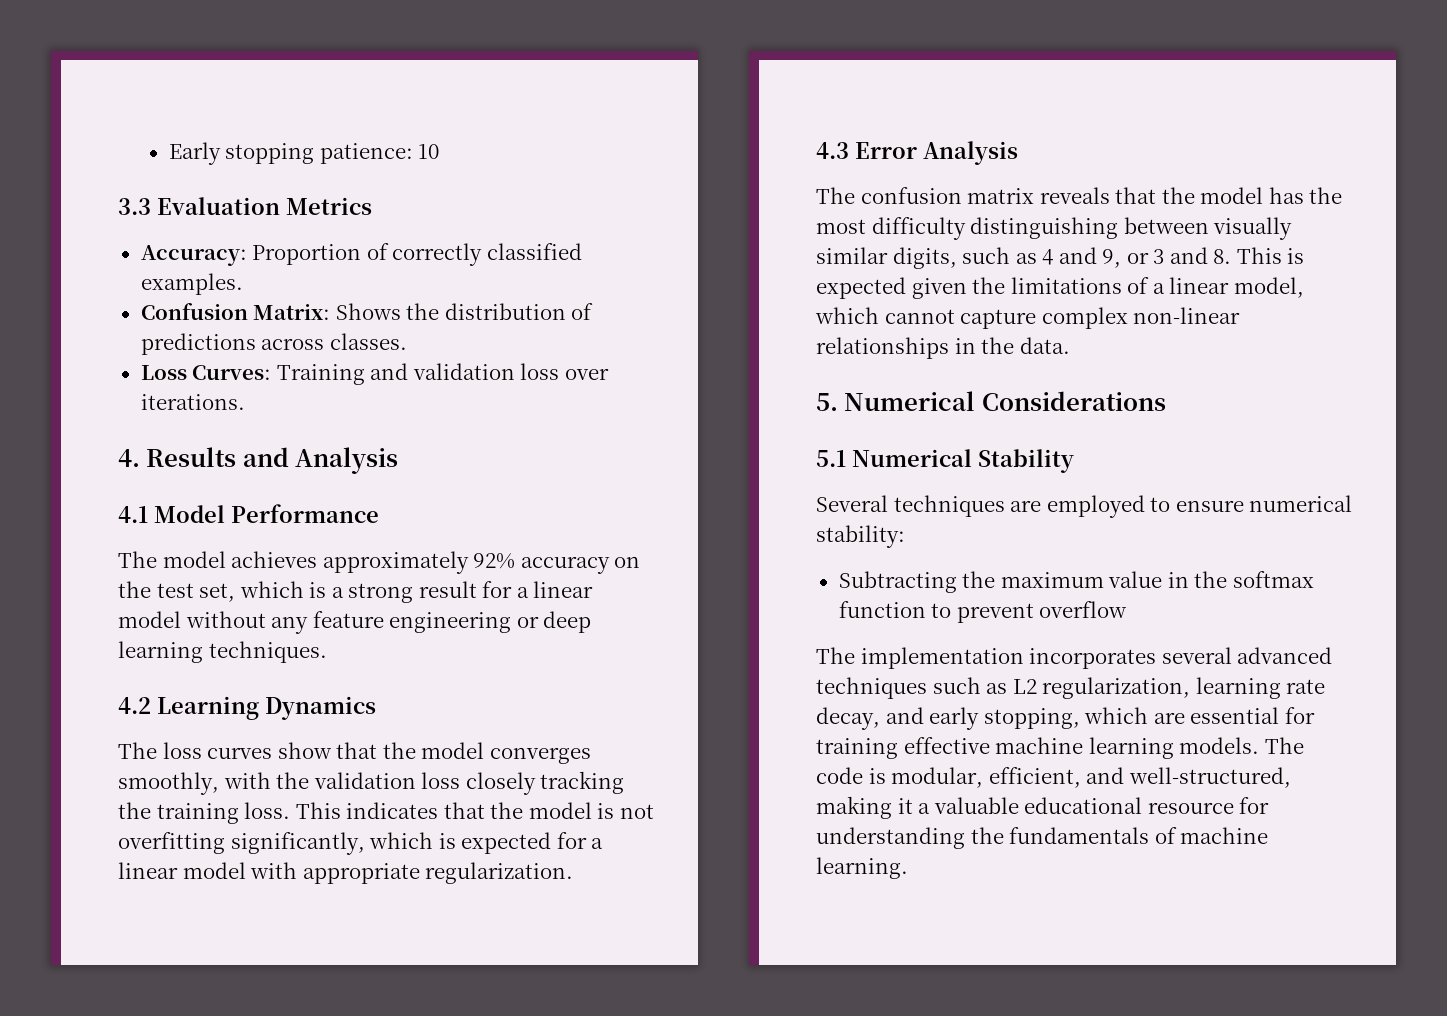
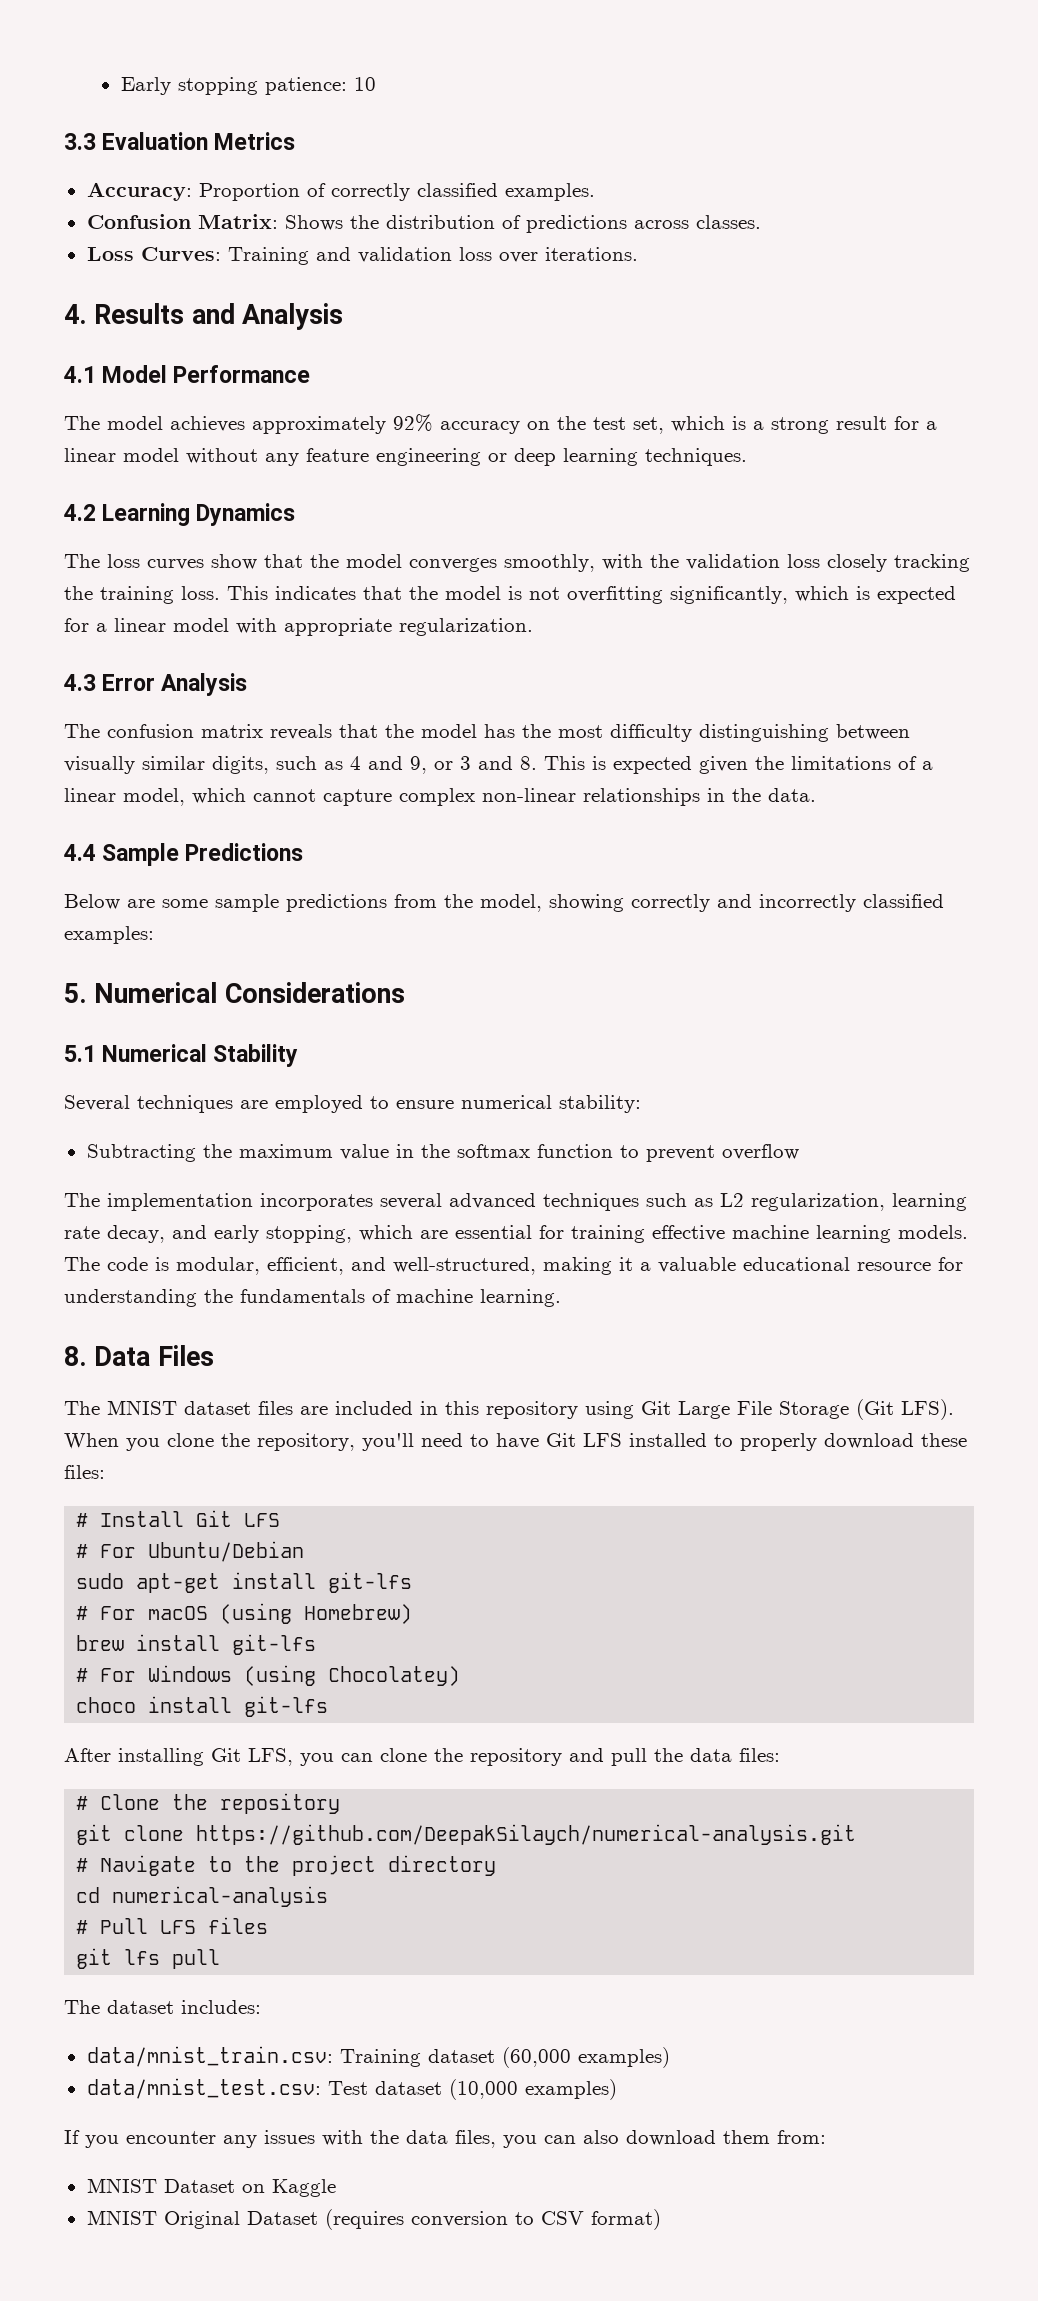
+ 4.4 Sample Predictions
+ Below are some sample predictions from the model, showing correctly and incorrectly classified examples:
+ 8. Data Files
+ The MNIST dataset files are included in this repository using Git Large File Storage (Git LFS). When you clone the repository, you'll need to have Git LFS installed to properly download these files:
+ # Install Git LFS
+ # For Ubuntu/Debian
+ sudo apt-get install git-lfs
+ # For macOS (using Homebrew)
+ brew install git-lfs
+ # For Windows (using Chocolatey)
+ choco install git-lfs
+ After installing Git LFS, you can clone the repository and pull the data files:
+ # Clone the repository
+ git clone https://github.com/DeepakSilaych/numerical-analysis.git
+ # Navigate to the project directory
+ cd numerical-analysis
+ # Pull LFS files
+ git lfs pull
+ The dataset includes:
+ data/mnist_train.csv: Training dataset (60,000 examples)
+ data/mnist_test.csv: Test dataset (10,000 examples)
+ If you encounter any issues with the data files, you can also download them from:
+ MNIST Dataset on Kaggle
+ MNIST Original Dataset (requires conversion to CSV format)

